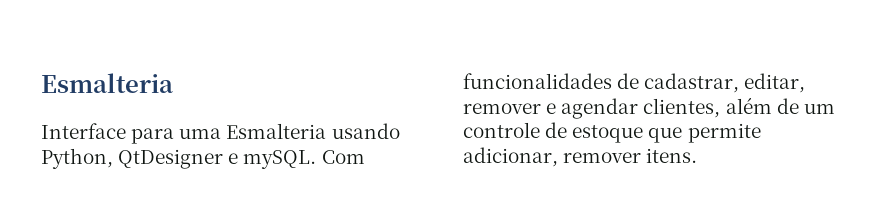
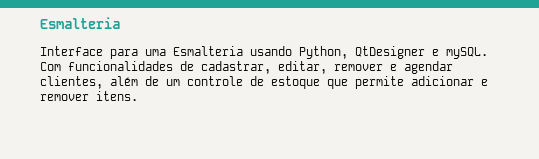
- Com funcionalidades de cadastrar, editar, remover e agendar clientes, além de um controle de estoque que permite adicionar, remover itens.
+ Com funcionalidades de cadastrar, editar, remover e agendar clientes, além de um controle de estoque que permite adicionar e remover itens.

